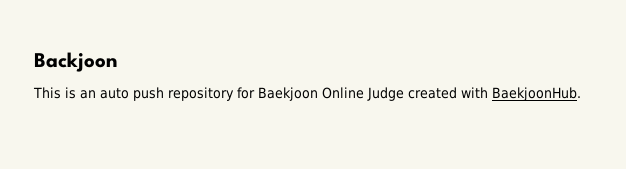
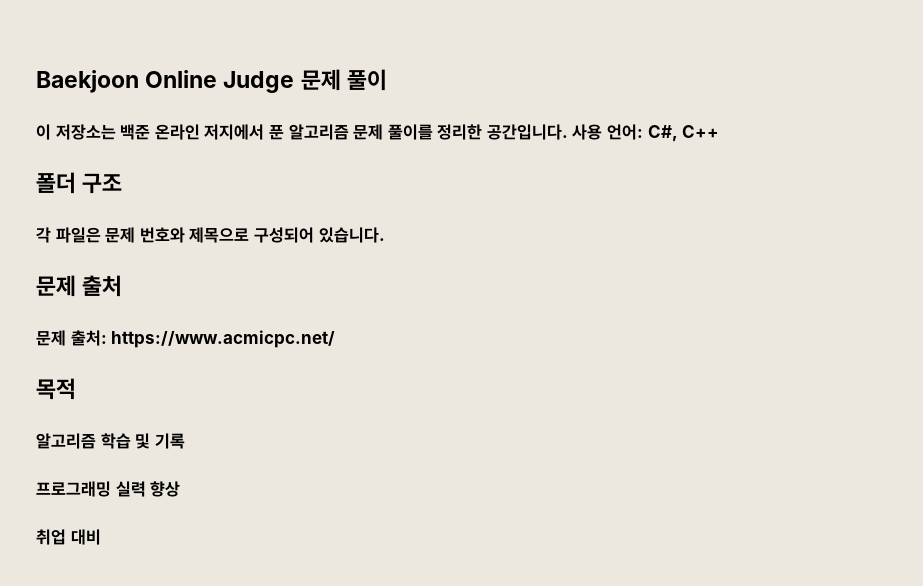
- Backjoon
- This is an auto push repository for Baekjoon Online Judge created with BaekjoonHub.
+ Baekjoon Online Judge 문제 풀이
+ 이 저장소는 백준 온라인 저지에서 푼 알고리즘 문제 풀이를 정리한 공간입니다. 사용 언어: C#, C++
+ 폴더 구조
+ 각 파일은 문제 번호와 제목으로 구성되어 있습니다.
+ 문제 출처
+ 문제 출처: https://www.acmicpc.net/
+ 목적
+ 알고리즘 학습 및 기록
+ 프로그래밍 실력 향상
+ 취업 대비

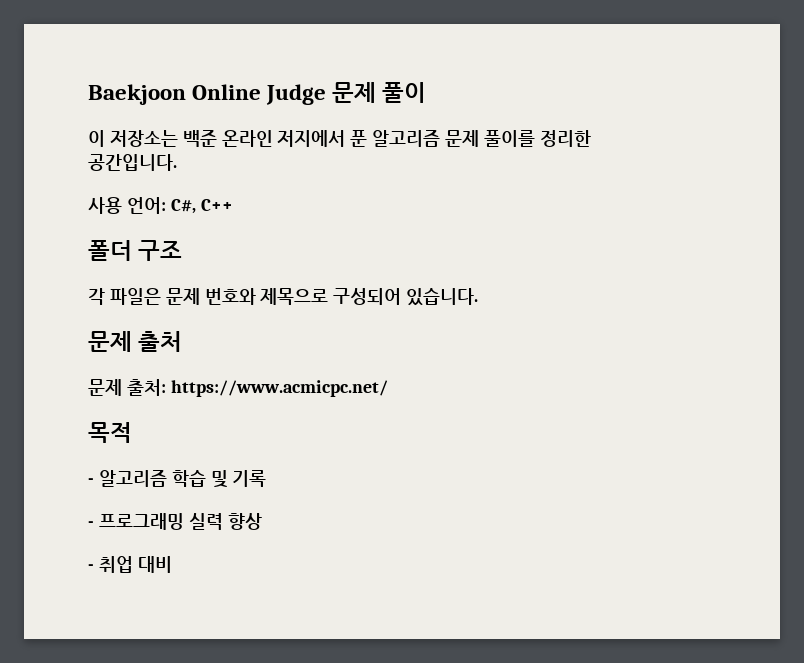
- 이 저장소는 백준 온라인 저지에서 푼 알고리즘 문제 풀이를 정리한 공간입니다. 사용 언어: C#, C++
+ 이 저장소는 백준 온라인 저지에서 푼 알고리즘 문제 풀이를 정리한 공간입니다.
+ 사용 언어: C#, C++
- 알고리즘 학습 및 기록
+ - 알고리즘 학습 및 기록
- 프로그래밍 실력 향상
+ - 프로그래밍 실력 향상
- 취업 대비
+ - 취업 대비

